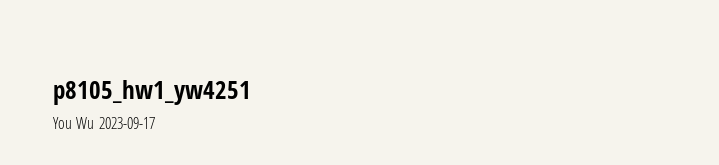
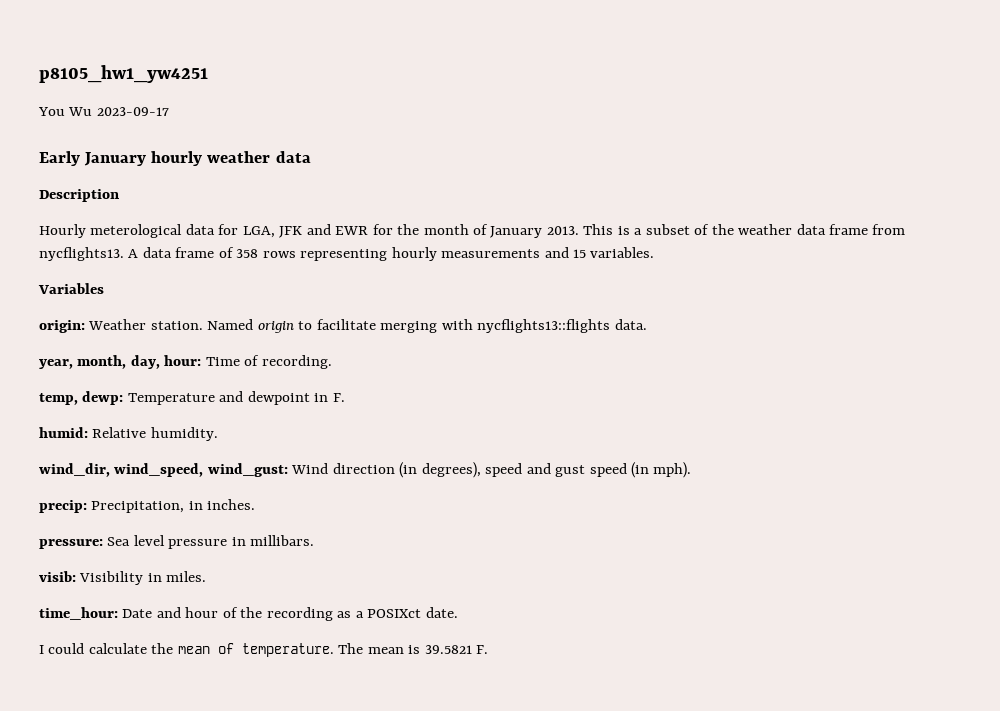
+ Early January hourly weather data
+ Description
+ Hourly meterological data for LGA, JFK and EWR for the month of January 2013. This is a subset of the weather data frame from nycflights13. A data frame of 358 rows representing hourly measurements and 15 variables.
+ Variables
+ origin: Weather station. Named origin to facilitate merging with nycflights13::flights data.
+ year, month, day, hour: Time of recording.
+ temp, dewp: Temperature and dewpoint in F.
+ humid: Relative humidity.
+ wind_dir, wind_speed, wind_gust: Wind direction (in degrees), speed and gust speed (in mph).
+ precip: Precipitation, in inches.
+ pressure: Sea level pressure in millibars.
+ visib: Visibility in miles.
+ time_hour: Date and hour of the recording as a POSIXct date.
+ I could calculate the mean of temperature. The mean is 39.5821 F.

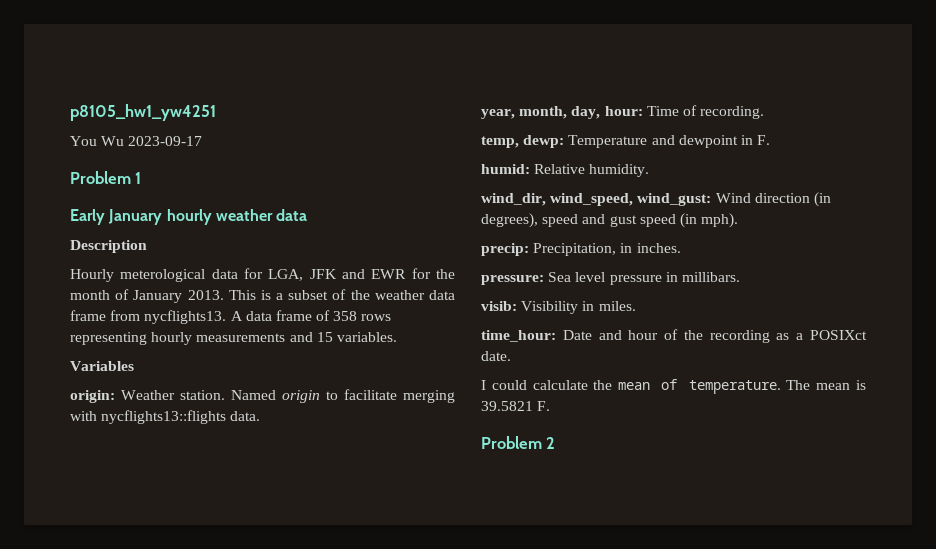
+ Problem 1
+ Problem 2

